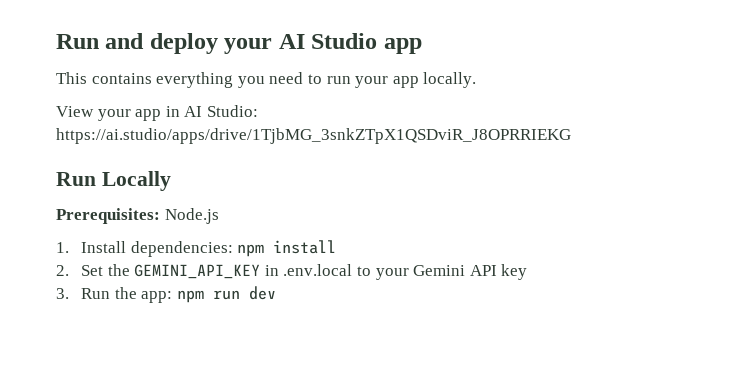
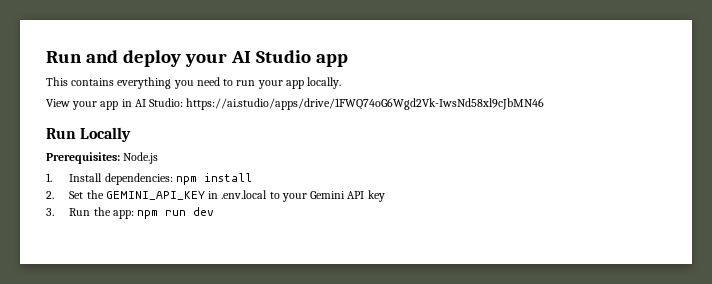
- View your app in AI Studio: https://ai.studio/apps/drive/1TjbMG_3snkZTpX1QSDviR_J8OPRRIEKG
+ View your app in AI Studio: https://ai.studio/apps/drive/1FWQ74oG6Wgd2Vk-IwsNd58xl9cJbMN46

